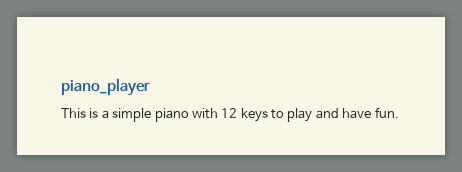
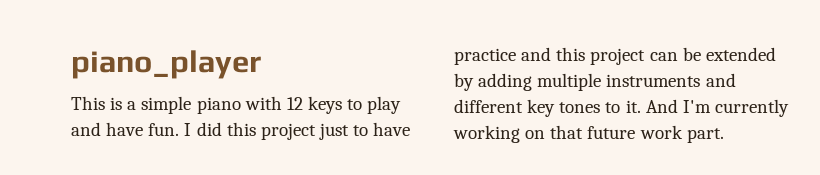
+ I did this project just to have practice and this project can be extended by adding multiple instruments and different key tones to it. And I'm currently working on that future work part.

